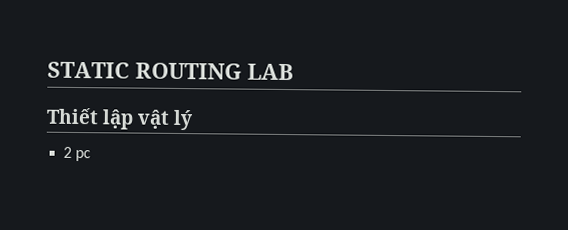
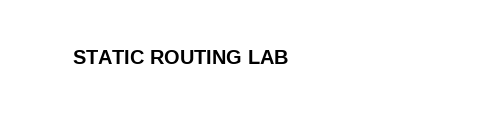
- Thiết lập vật lý
- 2 pc

